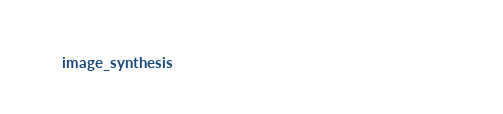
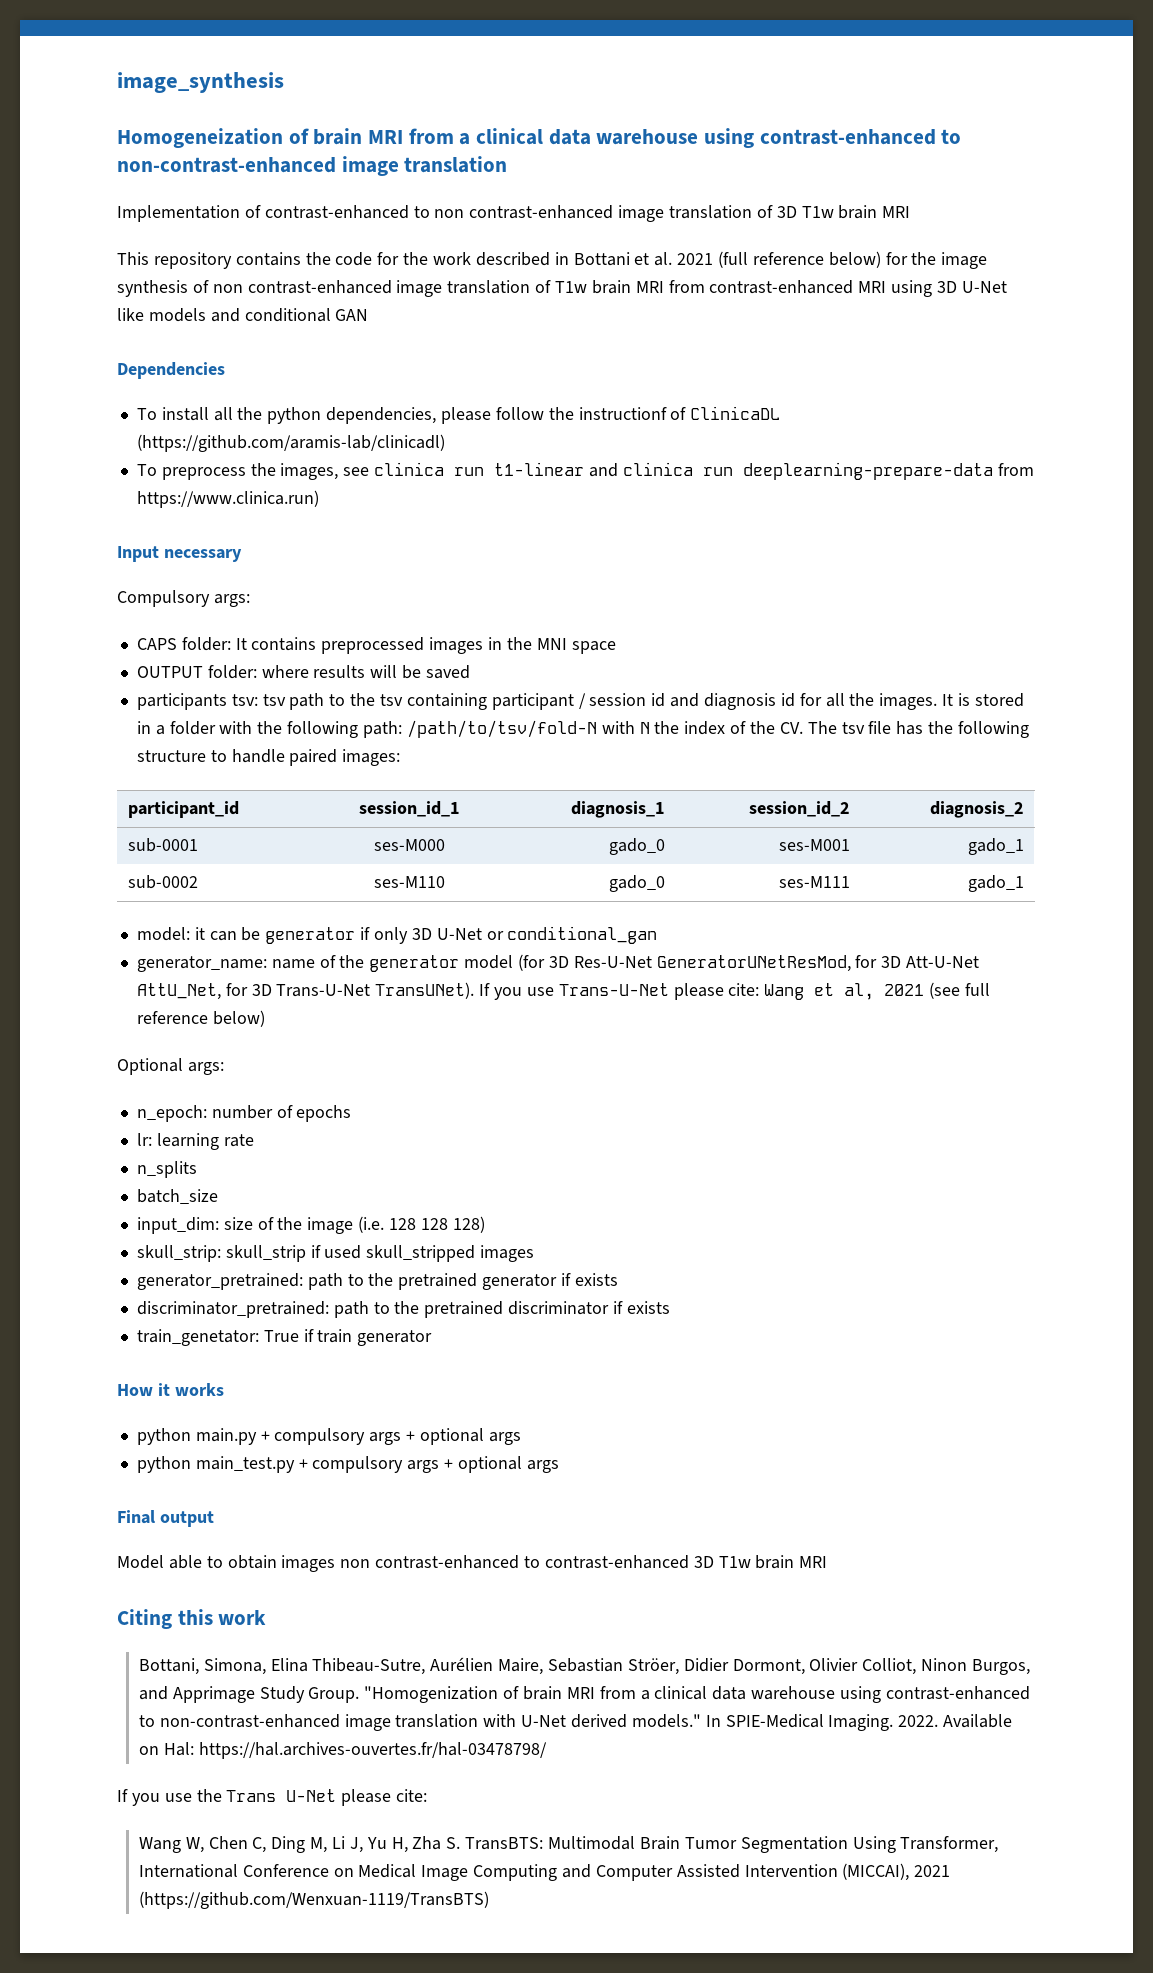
+ Homogeneization of brain MRI from a clinical data warehouse using contrast-enhanced to non-contrast-enhanced image translation
+ Implementation of contrast-enhanced to non contrast-enhanced image translation of 3D T1w brain MRI
+ This repository contains the code for the work described in Bottani et al. 2021 (full reference below) for the image synthesis of non contrast-enhanced image translation of T1w brain MRI from contrast-enhanced MRI using 3D U-Net like models and conditional GAN
+ Dependencies
+ To install all the python dependencies, please follow the instructionf of ClinicaDL (https://github.com/aramis-lab/clinicadl)
+ To preprocess the images, see clinica run t1-linear and clinica run deeplearning-prepare-data from https://www.clinica.run)
+ Input necessary
+ Compulsory args:
+ CAPS folder: It contains preprocessed images in the MNI space
+ OUTPUT folder: where results will be saved
+ participants tsv: tsv path to the tsv containing participant / session id and diagnosis id for all the images. It is stored in a folder with the following path: /path/to/tsv/fold-N with N the index of the CV. The tsv file has the following structure to handle paired images:
+ participant_id | session_id_1 | diagnosis_1 | session_id_2 | diagnosis_2
+ sub-0001 | ses-M000 | gado_0 | ses-M001 | gado_1
+ sub-0002 | ses-M110 | gado_0 | ses-M111 | gado_1
+ model: it can be generator if only 3D U-Net or conditional_gan
+ generator_name: name of the generator model (for 3D Res-U-Net GeneratorUNetResMod, for 3D Att-U-Net AttU_Net, for 3D Trans-U-Net TransUNet). If you use Trans-U-Net please cite: Wang et al, 2021 (see full reference below)
+ Optional args:
+ n_epoch: number of epochs
+ lr: learning rate
+ n_splits
+ batch_size
+ input_dim: size of the image (i.e. 128 128 128)
+ skull_strip: skull_strip if used skull_stripped images
+ generator_pretrained: path to the pretrained generator if exists
+ discriminator_pretrained: path to the pretrained discriminator if exists
+ train_genetator: True if train generator
+ How it works
+ python main.py + compulsory args + optional args
+ python main_test.py + compulsory args + optional args
+ Final output
+ Model able to obtain images non contrast-enhanced to contrast-enhanced 3D T1w brain MRI
+ Citing this work
+ Bottani, Simona, Elina Thibeau-Sutre, Aurélien Maire, Sebastian Ströer, Didier Dormont, Olivier Colliot, Ninon Burgos, and Apprimage Study Group. "Homogenization of brain MRI from a clinical data warehouse using contrast-enhanced to non-contrast-enhanced image translation with U-Net derived models." In SPIE-Medical Imaging. 2022. Available on Hal: https://hal.archives-ouvertes.fr/hal-03478798/
+ If you use the Trans U-Net please cite:
+ Wang W, Chen C, Ding M, Li J, Yu H, Zha S. TransBTS: Multimodal Brain Tumor Segmentation Using Transformer, International Conference on Medical Image Computing and Computer Assisted Intervention (MICCAI), 2021 (https://github.com/Wenxuan-1119/TransBTS)

